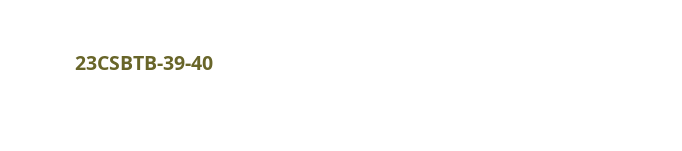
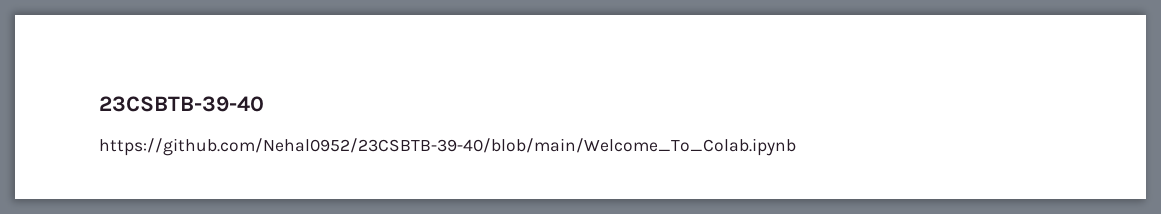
+ https://github.com/Nehal0952/23CSBTB-39-40/blob/main/Welcome_To_Colab.ipynb

